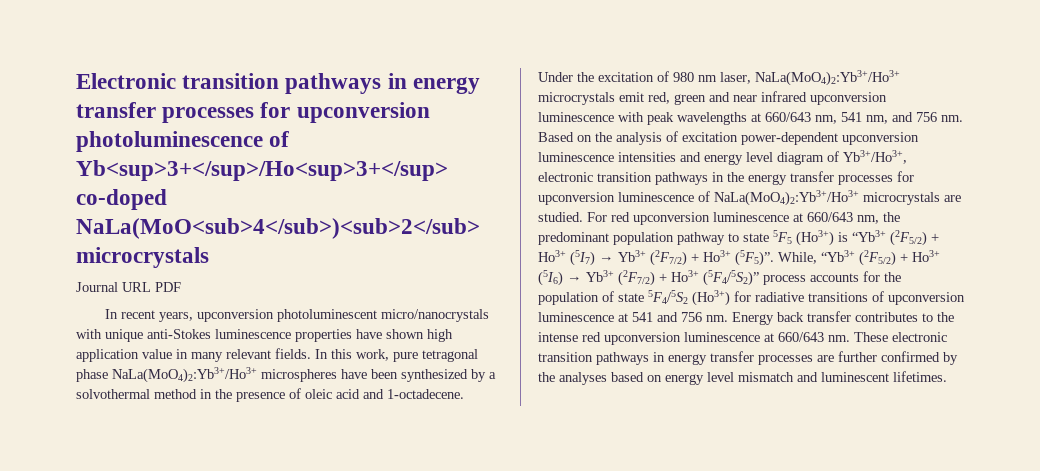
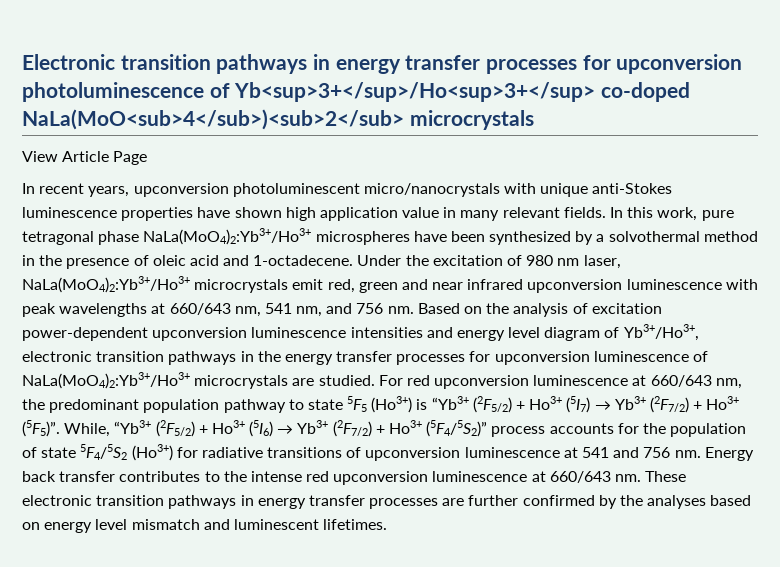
- Journal URL PDF
+ View Article Page

